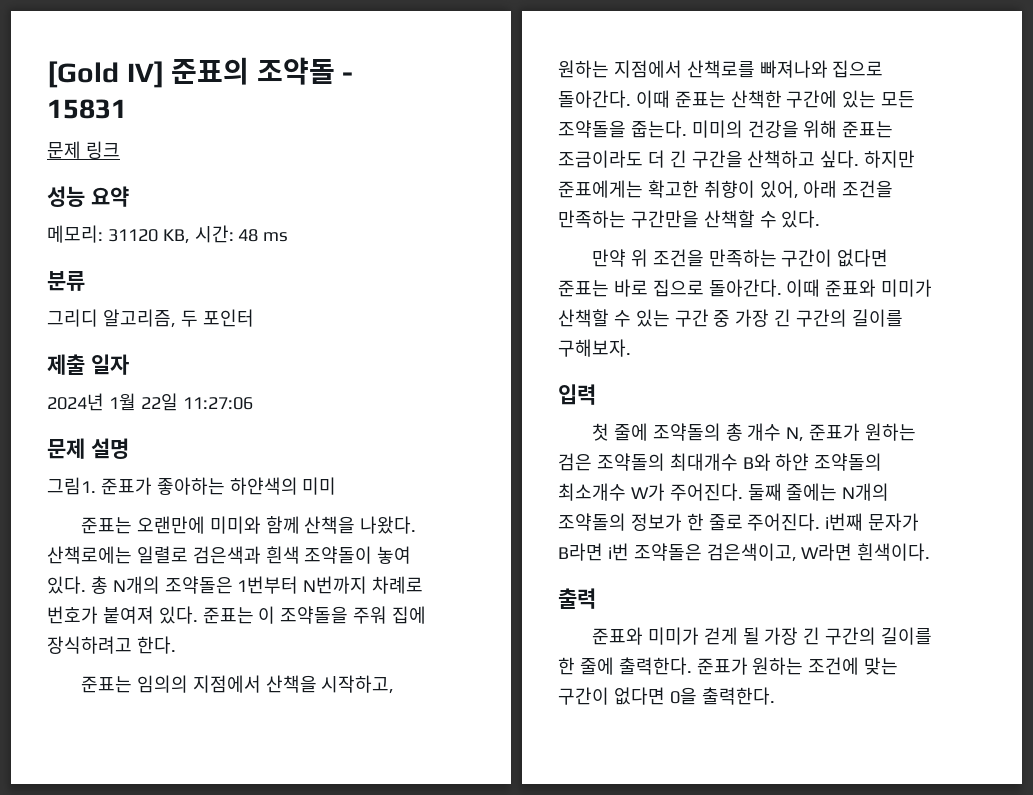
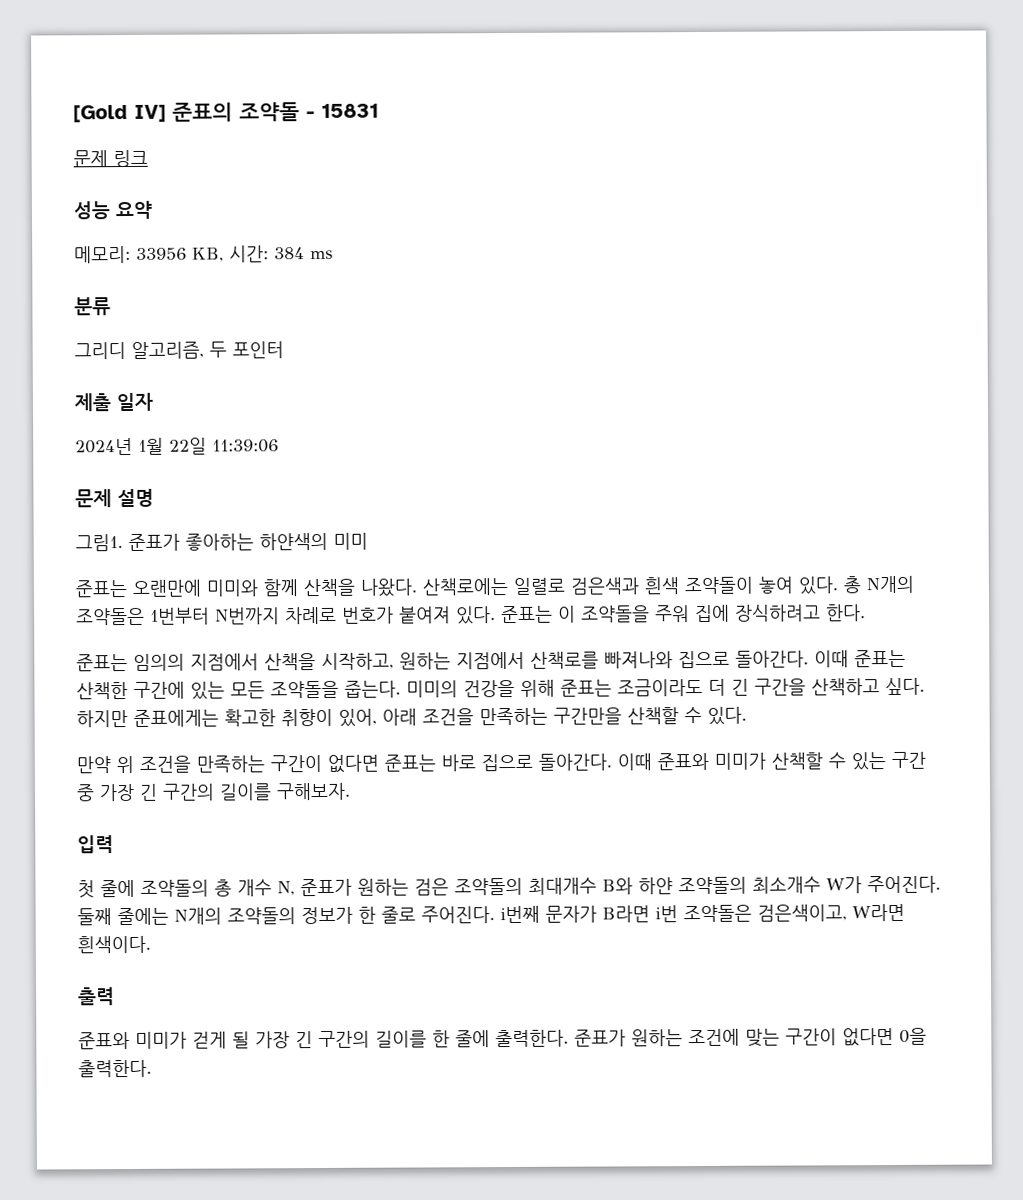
- 메모리: 31120 KB, 시간: 48 ms
+ 메모리: 33956 KB, 시간: 384 ms
- 2024년 1월 22일 11:27:06
+ 2024년 1월 22일 11:39:06

